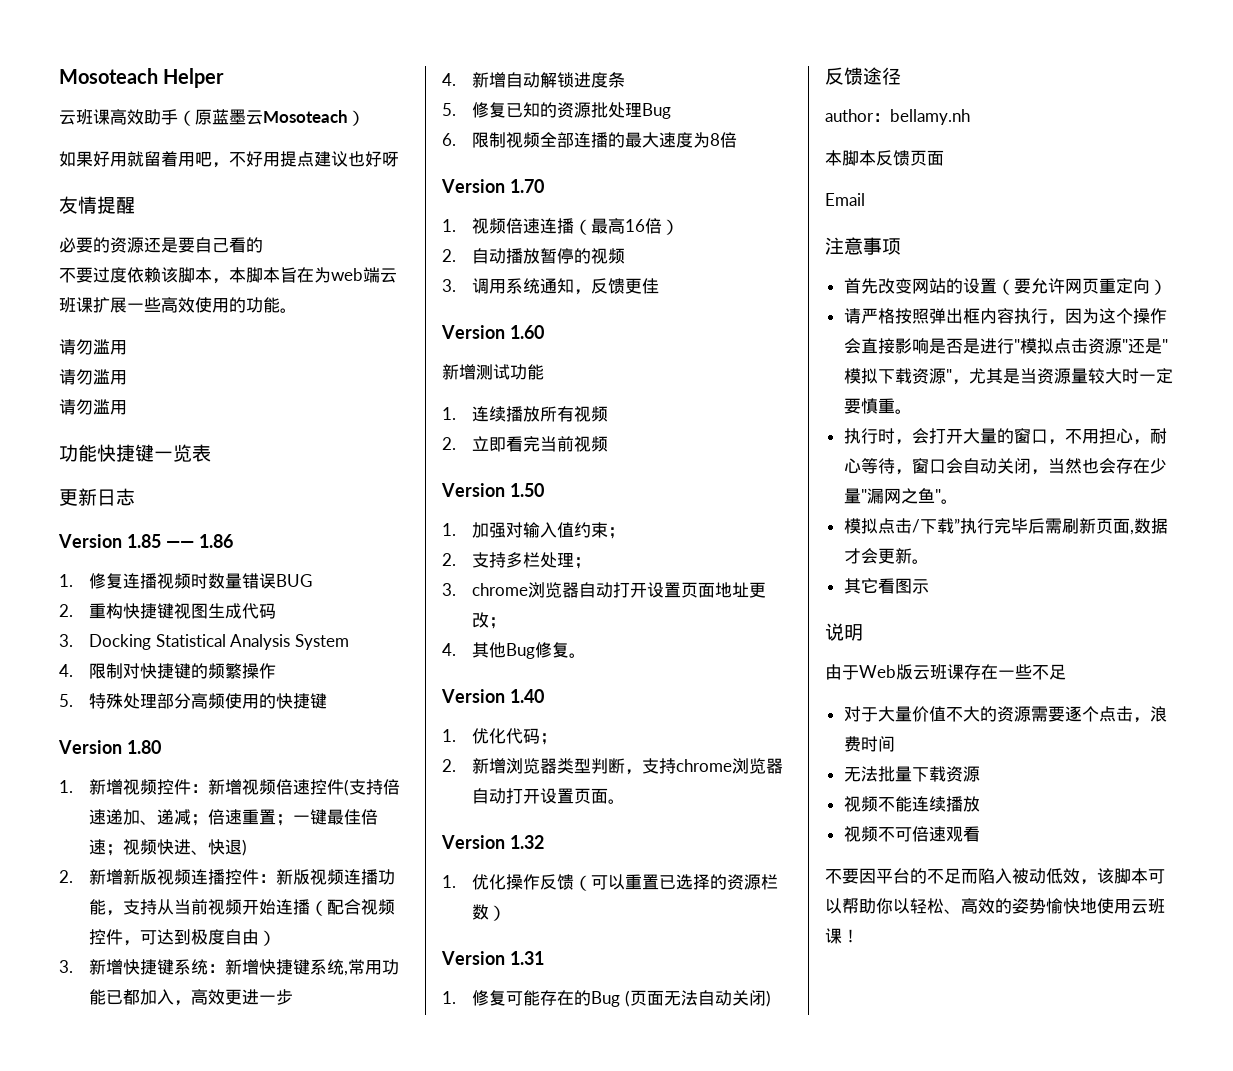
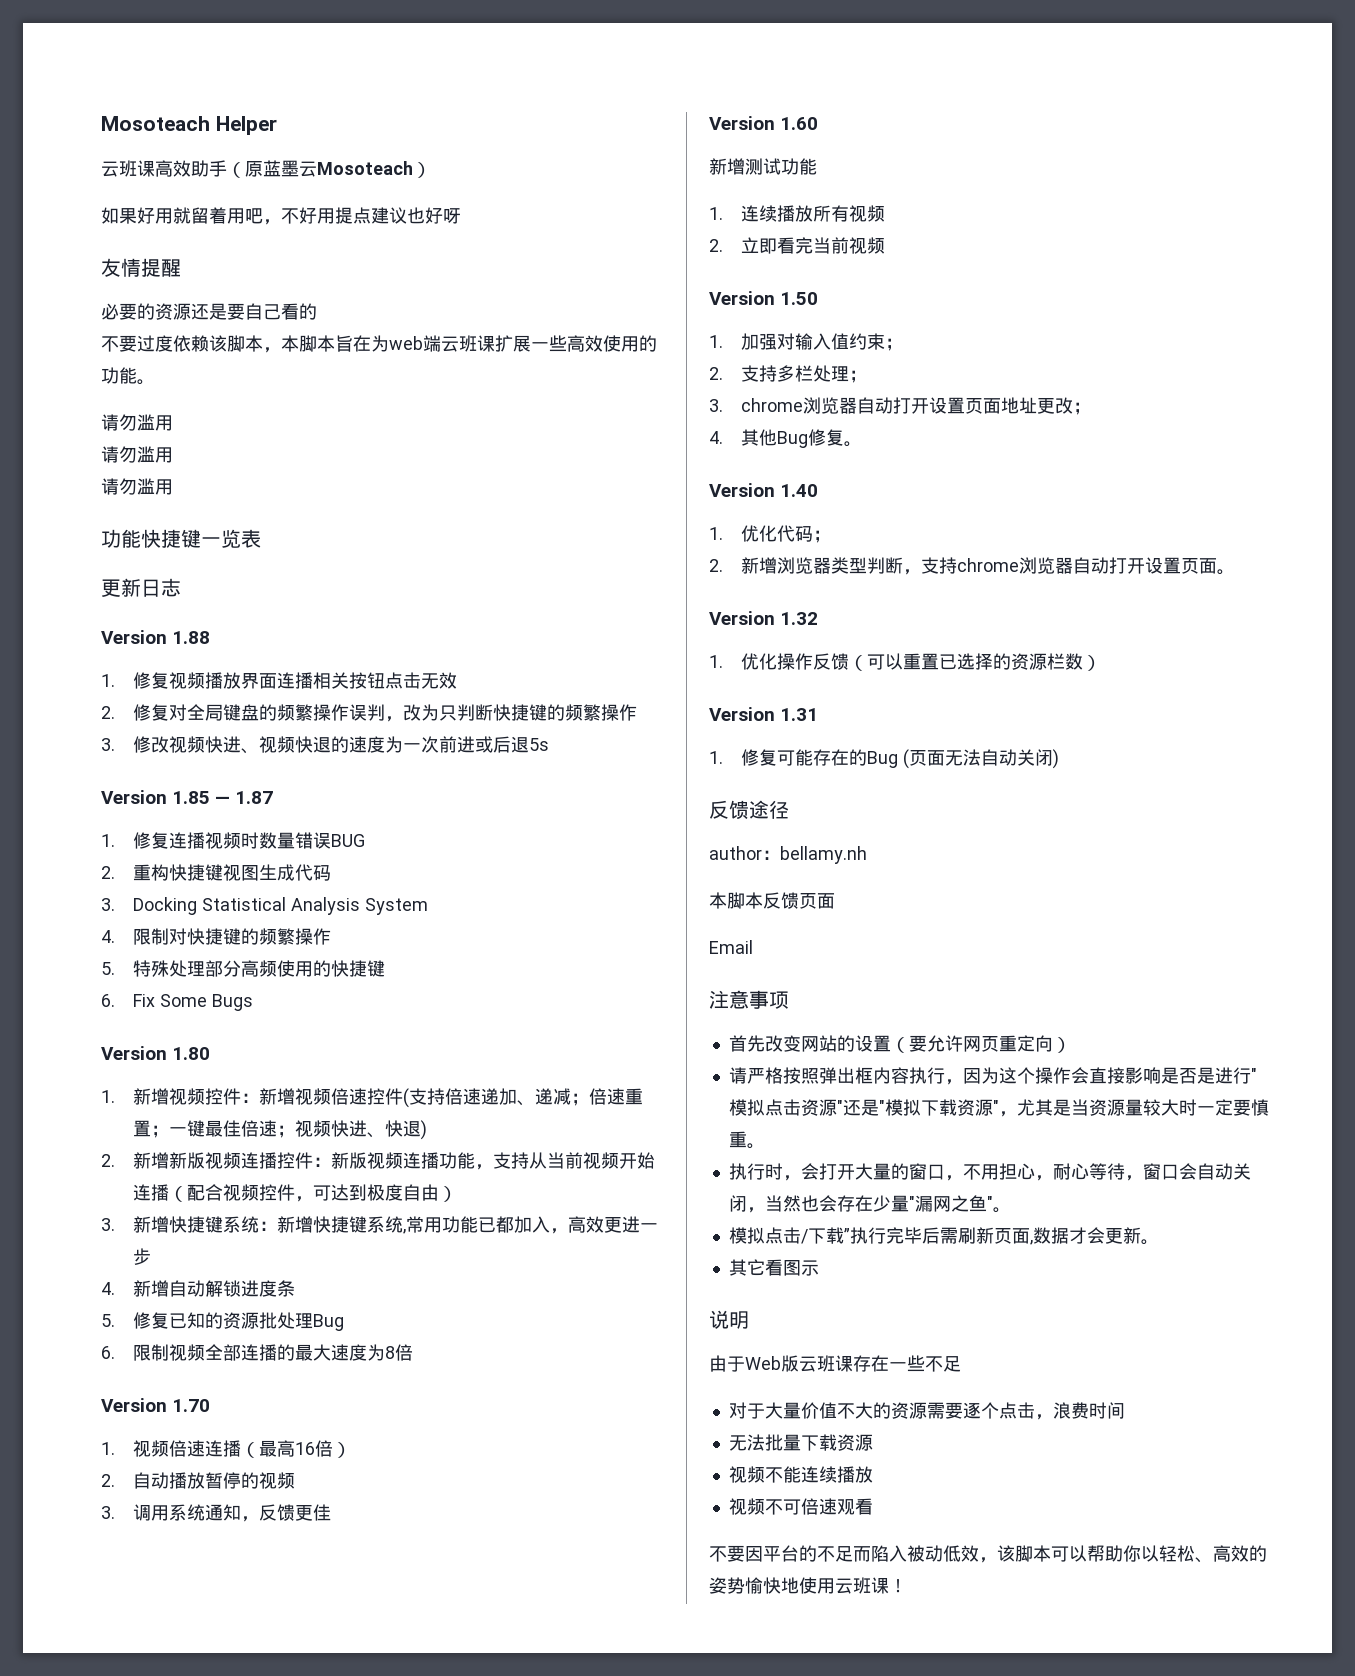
+ Version 1.88
+ 1.修复视频播放界面连播相关按钮点击无效
+ 2.修复对全局键盘的频繁操作误判，改为只判断快捷键的频繁操作
+ 3.修改视频快进、视频快退的速度为一次前进或后退5s
- Version 1.85 —— 1.86
+ Version 1.85 — 1.87
+ 6. Fix Some Bugs

